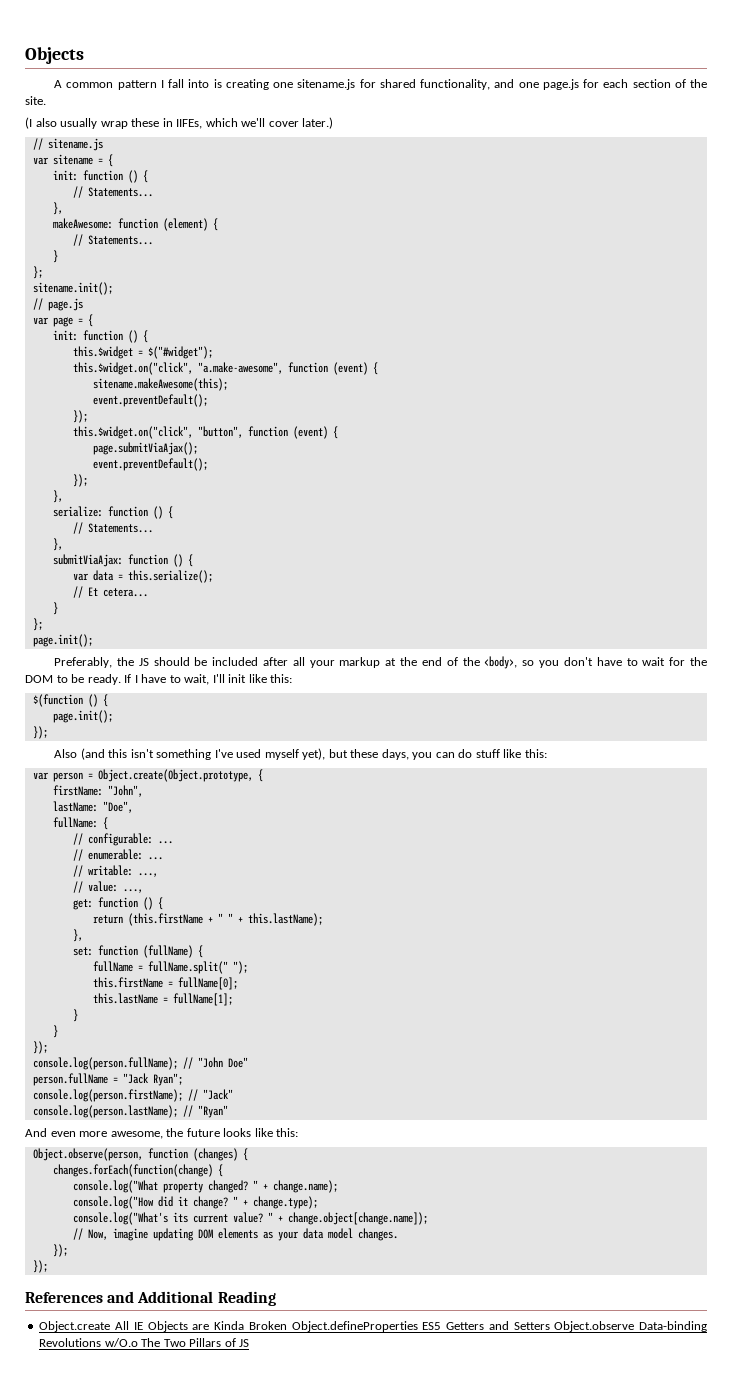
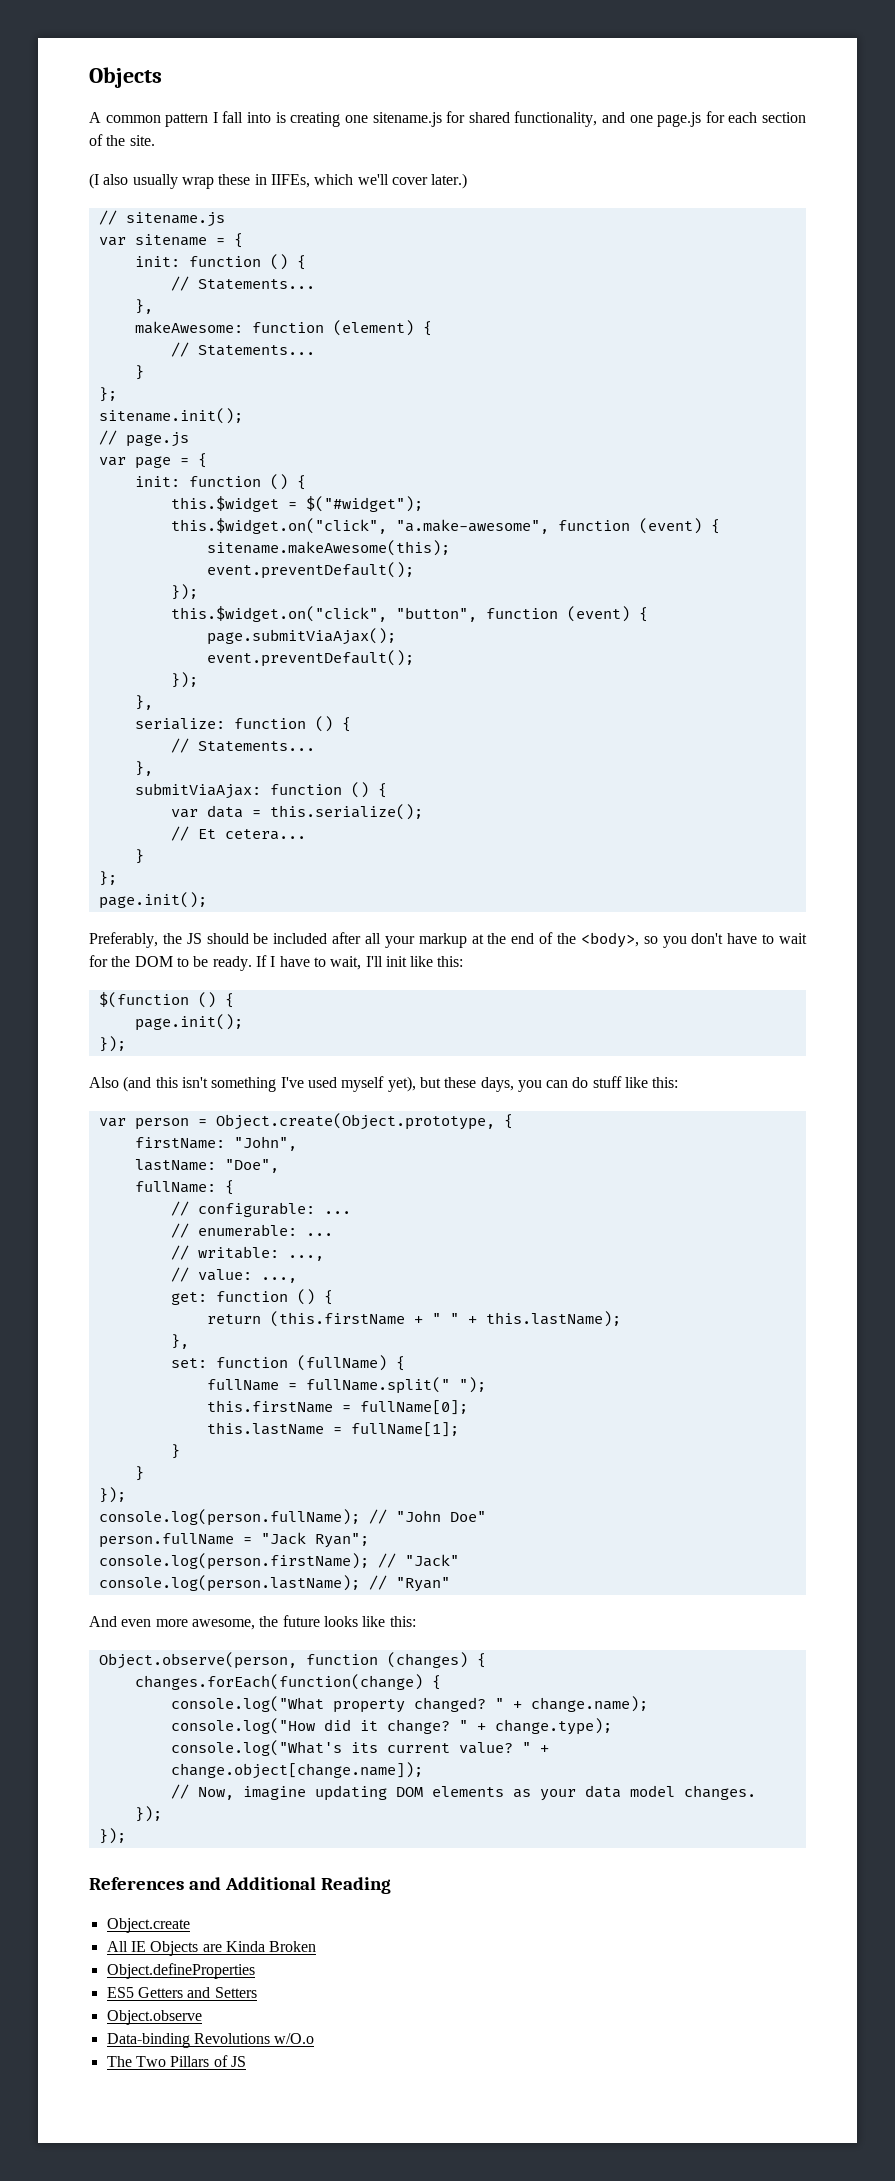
- Object.create All IE Objects are Kinda Broken Object.defineProperties ES5 Getters and Setters Object.observe Data-binding Revolutions w/O.o The Two Pillars of JS
+ Object.create
+ All IE Objects are Kinda Broken
+ Object.defineProperties
+ ES5 Getters and Setters
+ Object.observe
+ Data-binding Revolutions w/O.o
+ The Two Pillars of JS

